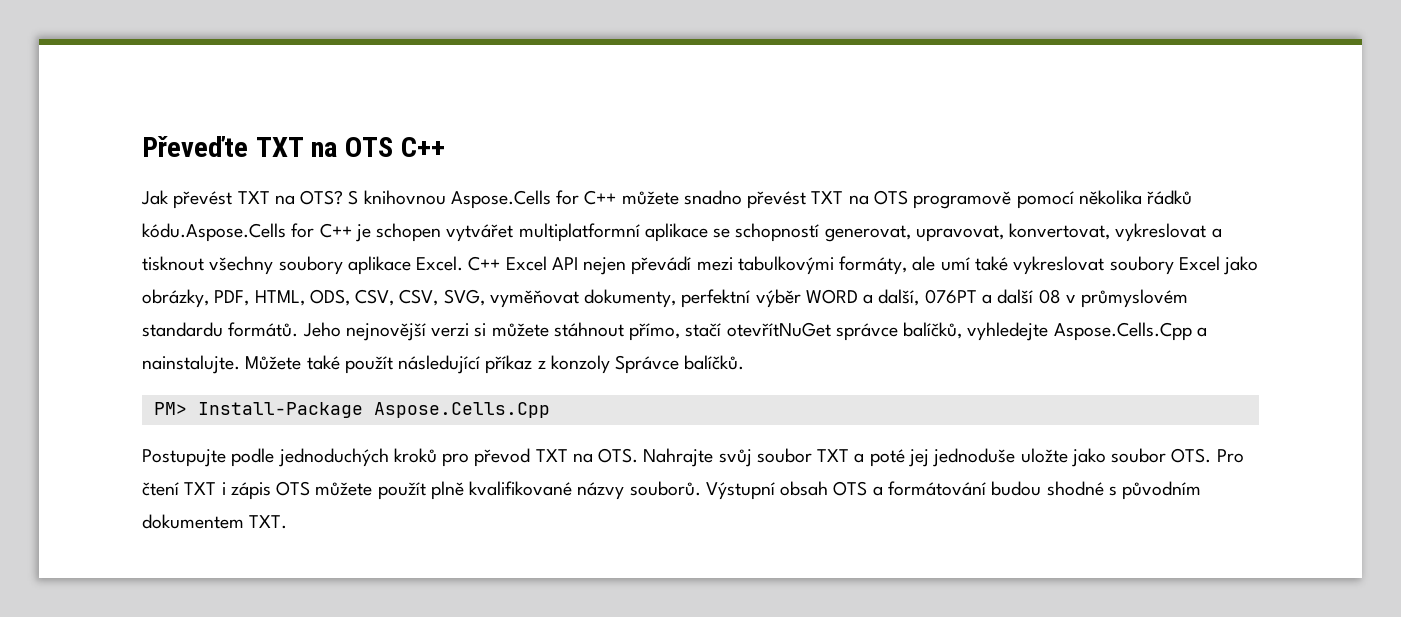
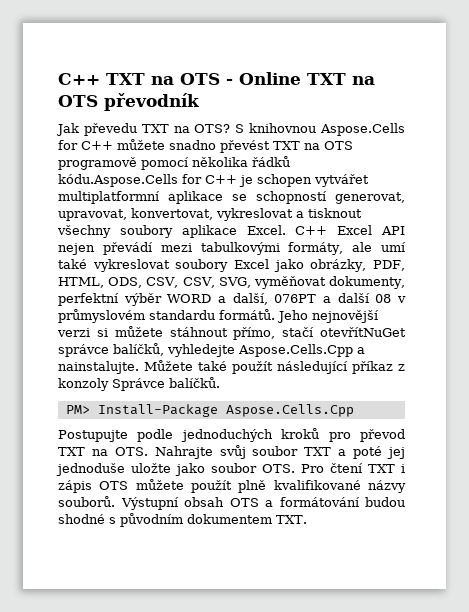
- Převeďte TXT na OTS C++
+ C++ TXT na OTS - Online TXT na OTS převodník
- Jak převést TXT na OTS?
+ Jak převedu TXT na OTS?

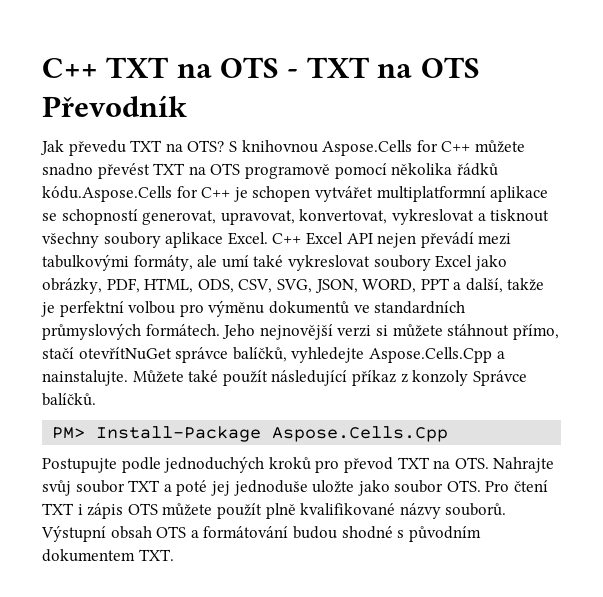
- C++ TXT na OTS - Online TXT na OTS převodník
+ C++ TXT na OTS - TXT na OTS Převodník
- C++ Excel API nejen převádí mezi tabulkovými formáty, ale umí také vykreslovat soubory Excel jako obrázky, PDF, HTML, ODS, CSV, CSV, SVG, vyměňovat dokumenty, perfektní výběr WORD a další, 076PT a další 08 v průmyslovém standardu formátů.
+ C++ Excel API nejen převádí mezi tabulkovými formáty, ale umí také vykreslovat soubory Excel jako obrázky, PDF, HTML, ODS, CSV, SVG, JSON, WORD, PPT a další, takže je perfektní volbou pro výměnu dokumentů ve standardních průmyslových formátech.

